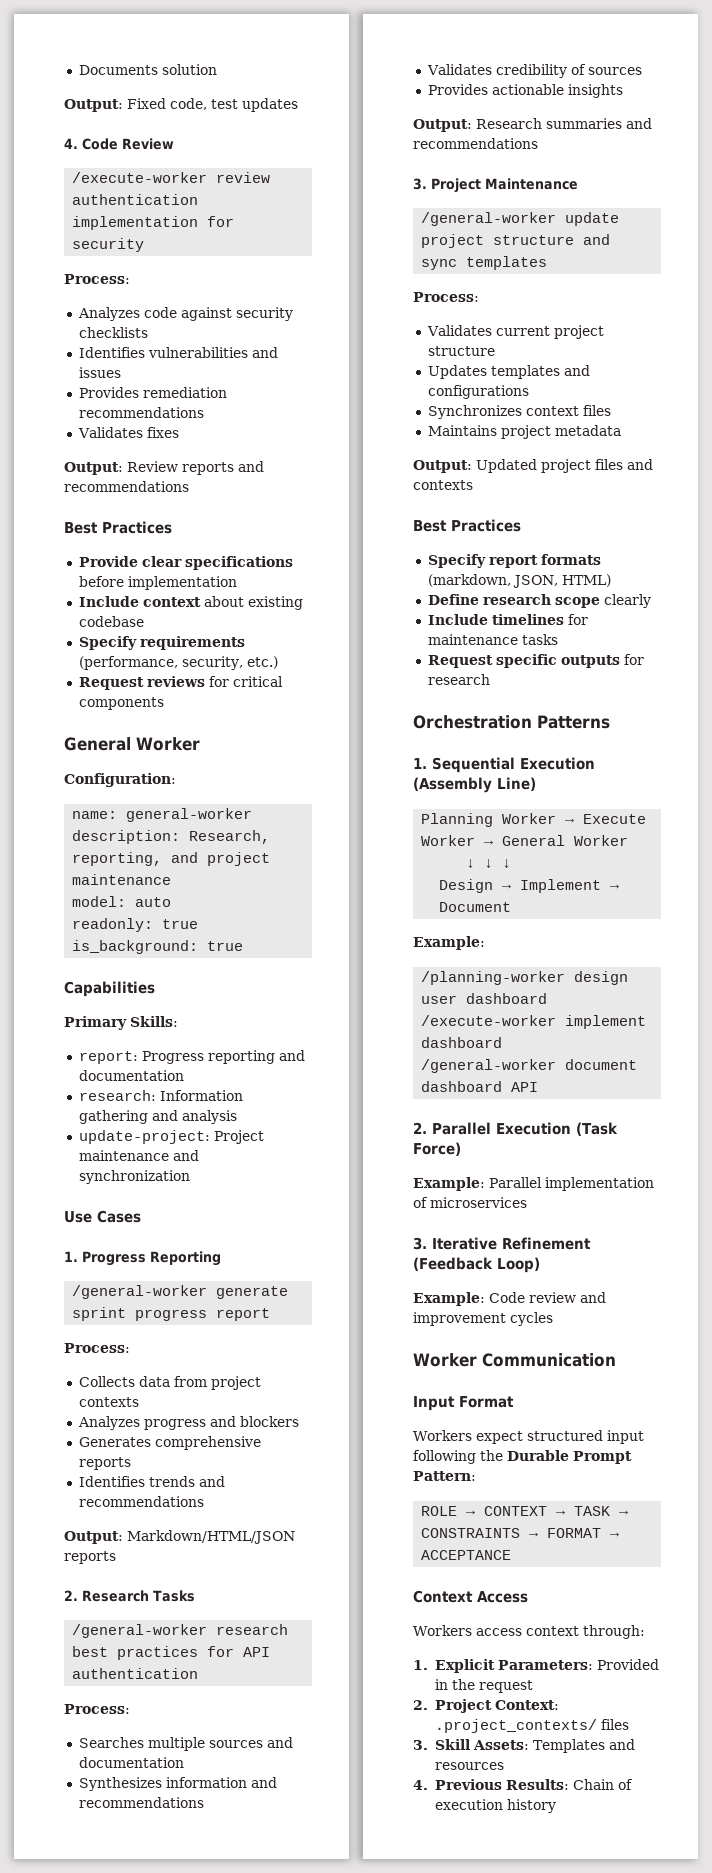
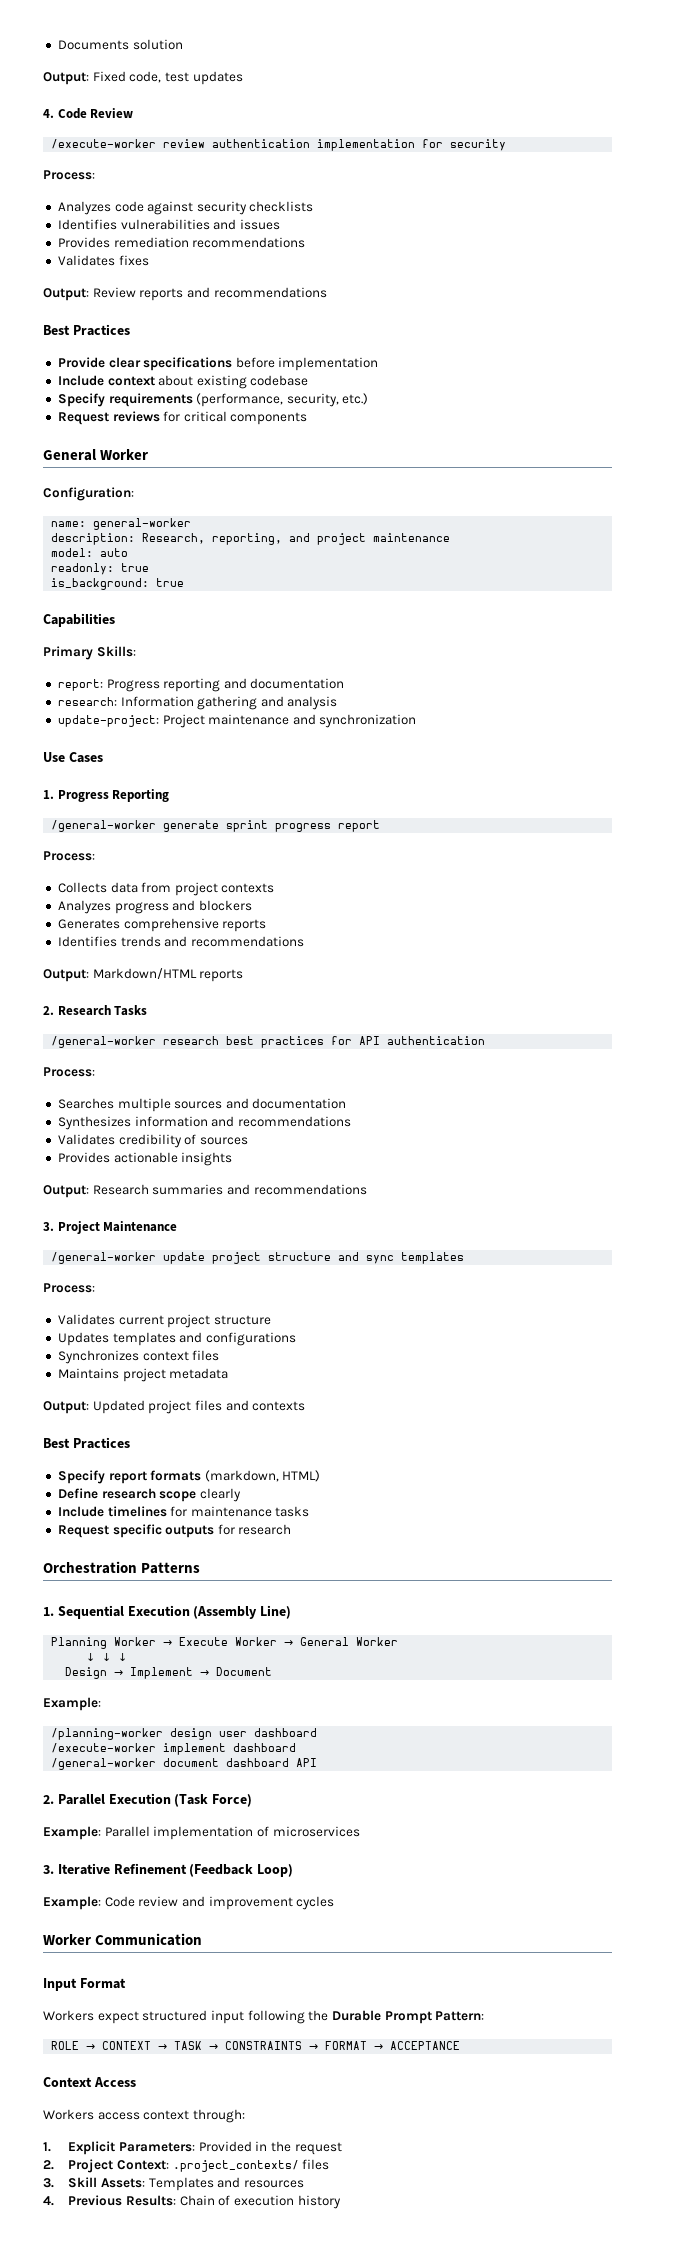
- Output: Markdown/HTML/JSON reports
+ Output: Markdown/HTML reports
- Specify report formats (markdown, JSON, HTML)
+ Specify report formats (markdown, HTML)

